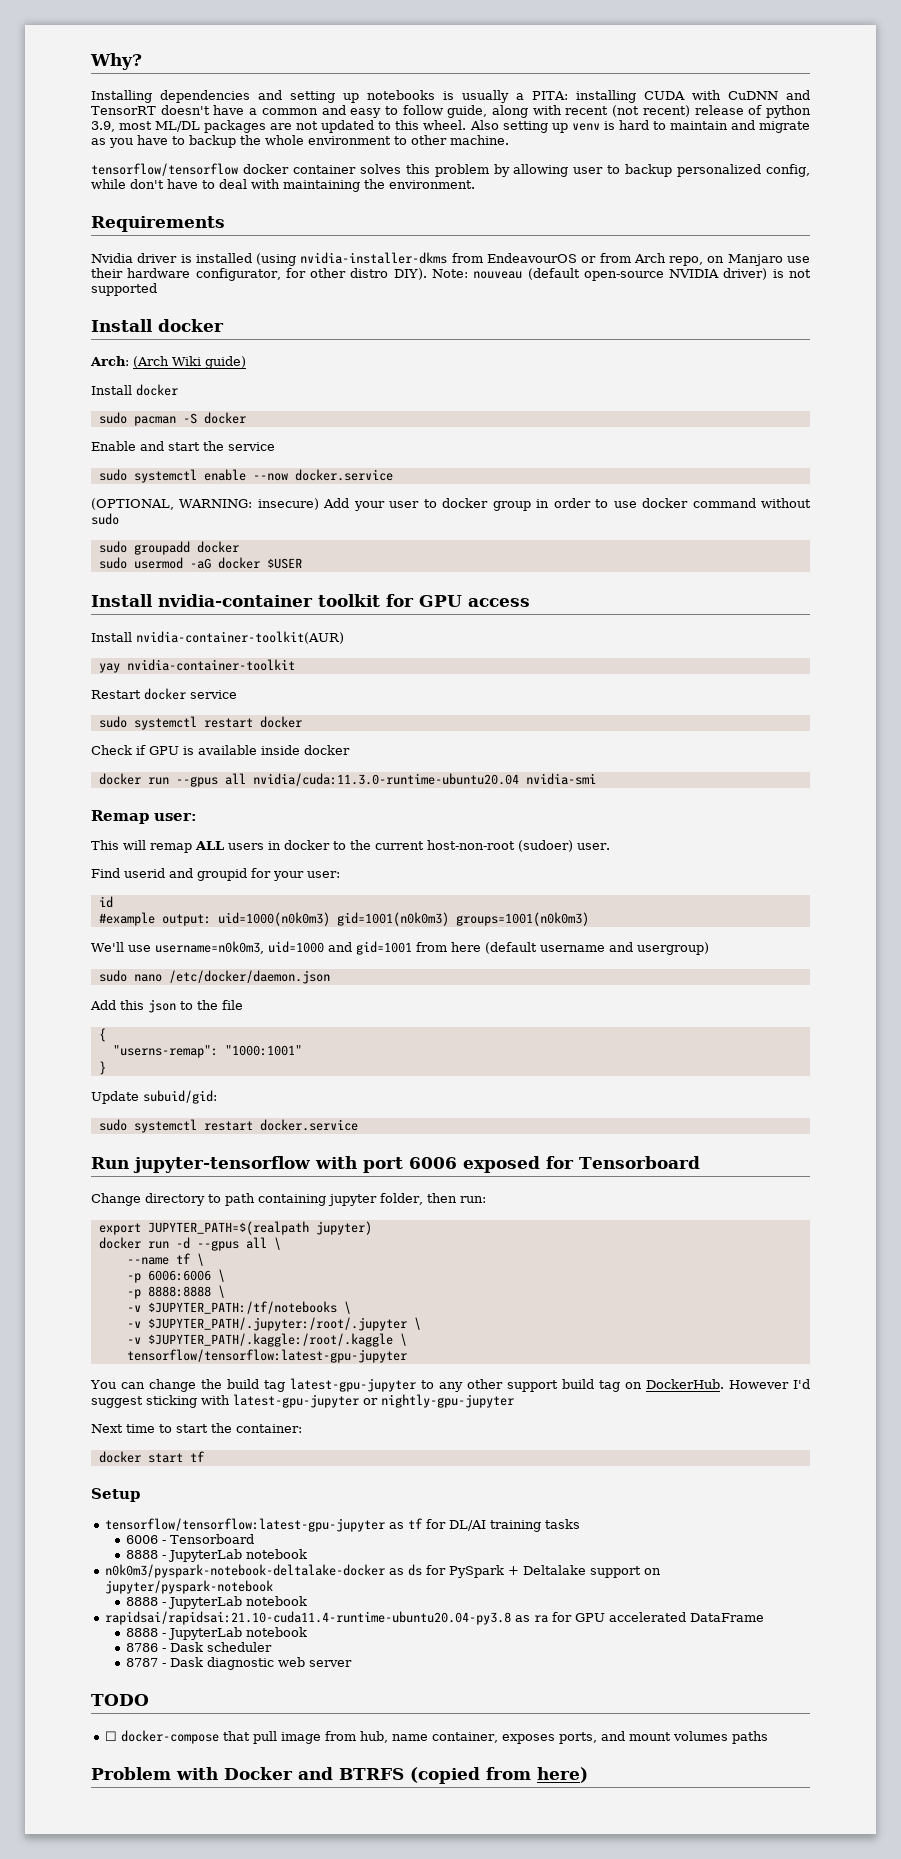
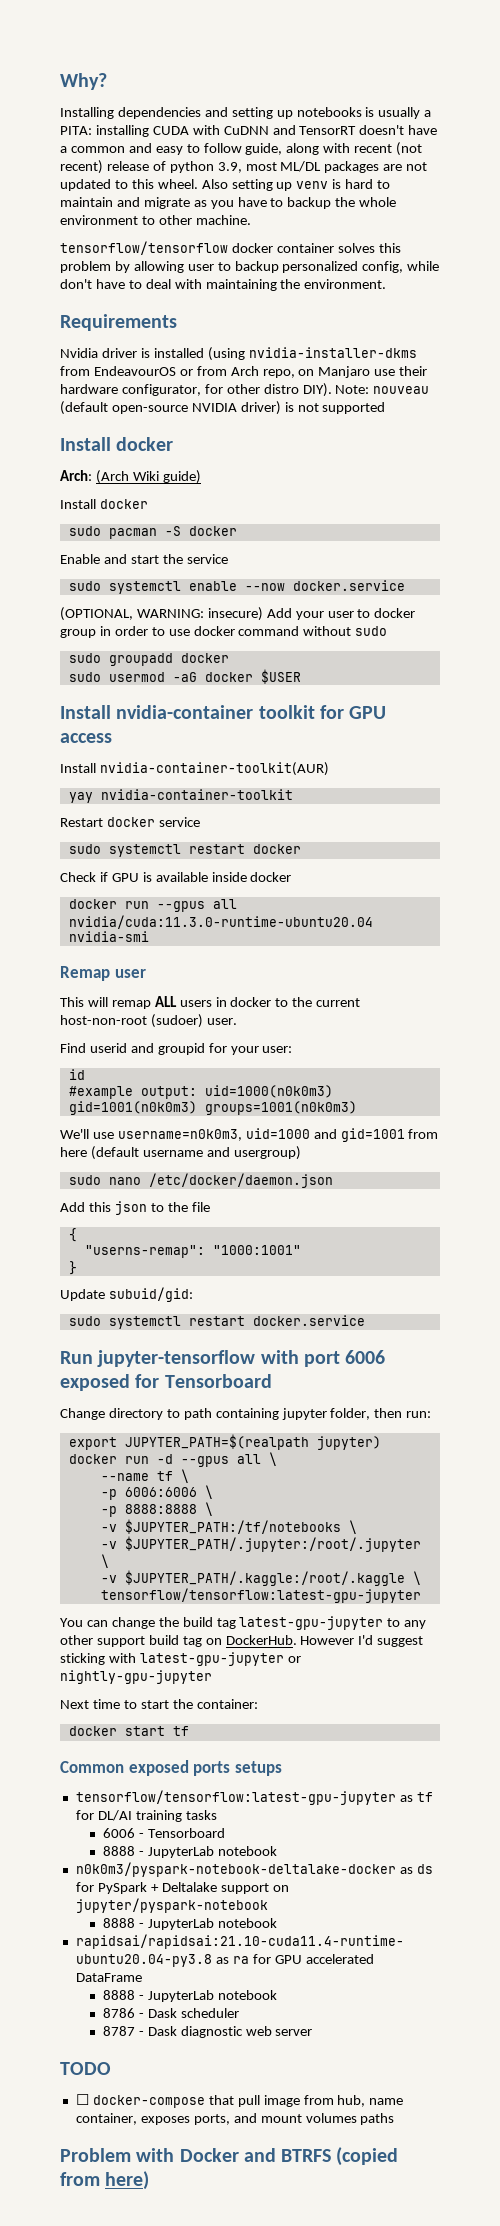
- Remap user:
+ Remap user
- Setup
+ Common exposed ports setups

